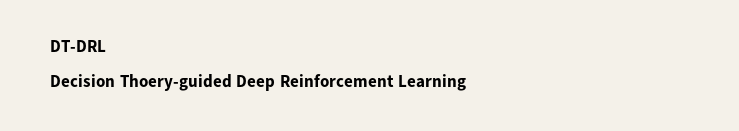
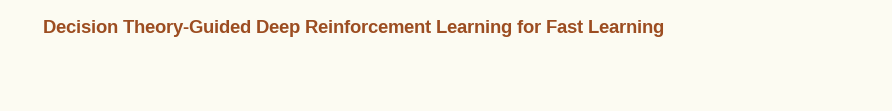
- DT-DRL
- Decision Thoery-guided Deep Reinforcement Learning
+ Decision Theory-Guided Deep Reinforcement Learning for Fast Learning

